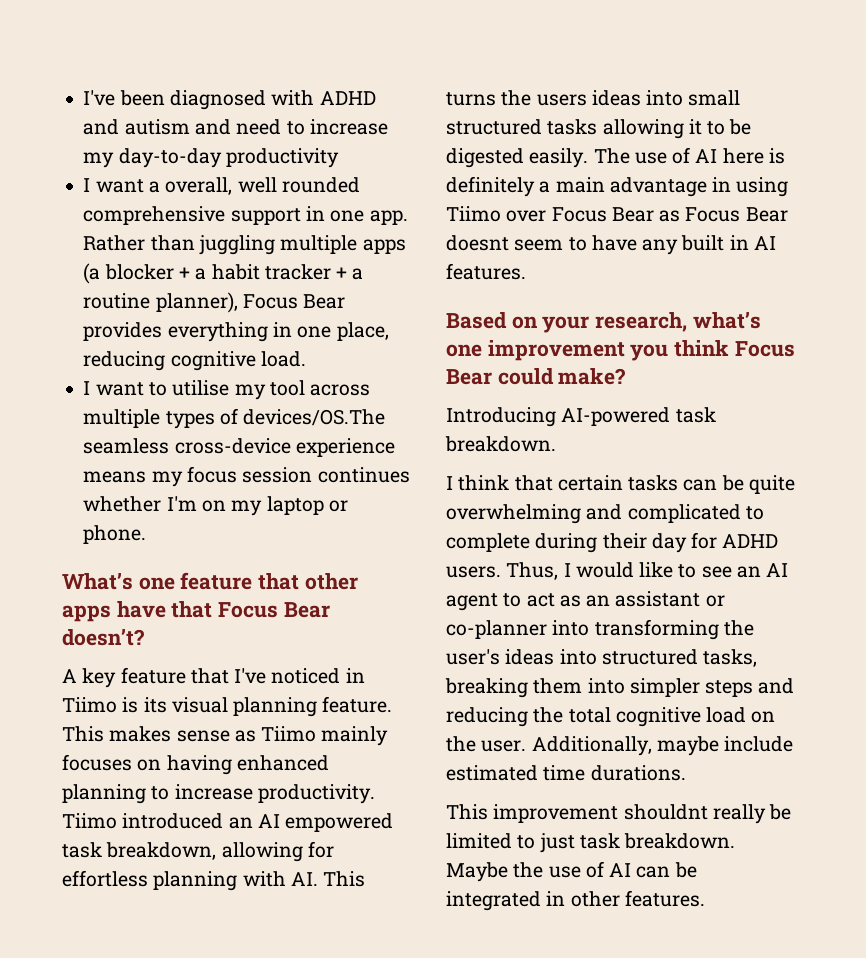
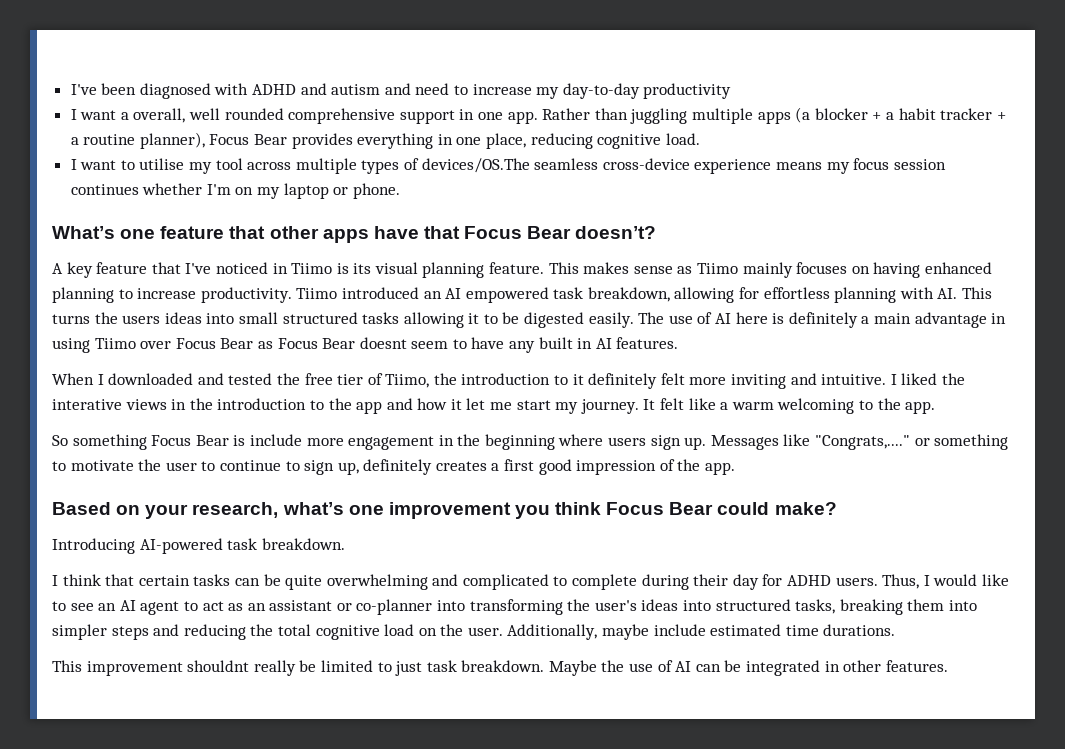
+ When I downloaded and tested the free tier of Tiimo, the introduction to it definitely felt more inviting and intuitive. I liked the interative views in the introduction to the app and how it let me start my journey. It felt like a warm welcoming to the app.
+ So something Focus Bear is include more engagement in the beginning where users sign up. Messages like "Congrats,...." or something to motivate the user to continue to sign up, definitely creates a first good impression of the app.

